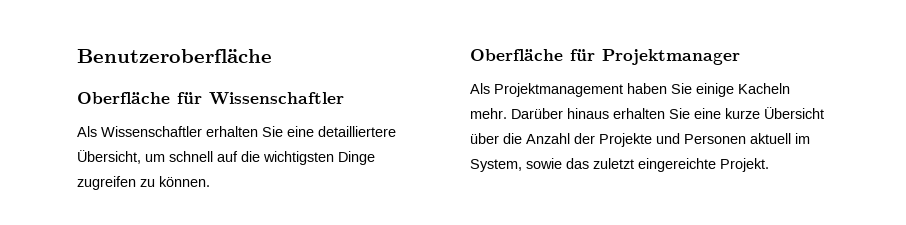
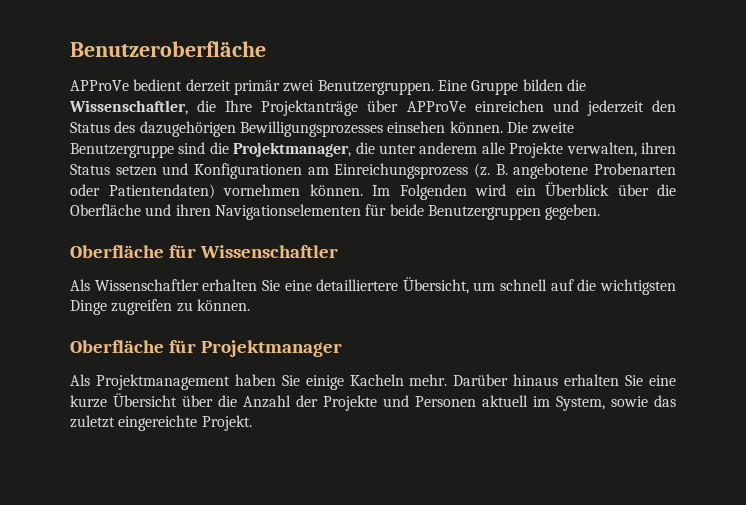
+ APProVe bedient derzeit primär zwei Benutzergruppen. Eine Gruppe bilden die Wissenschaftler, die Ihre Projektanträge über APProVe einreichen und jederzeit den Status des dazugehörigen Bewilligungsprozesses einsehen können. Die zweite Benutzergruppe sind die Projektmanager, die unter anderem alle Projekte verwalten, ihren Status setzen und Konfigurationen am Einreichungsprozess (z. B. angebotene Probenarten oder Patientendaten) vornehmen können. Im Folgenden wird ein Überblick über die Oberfläche und ihren Navigationselementen für beide Benutzergruppen gegeben.

